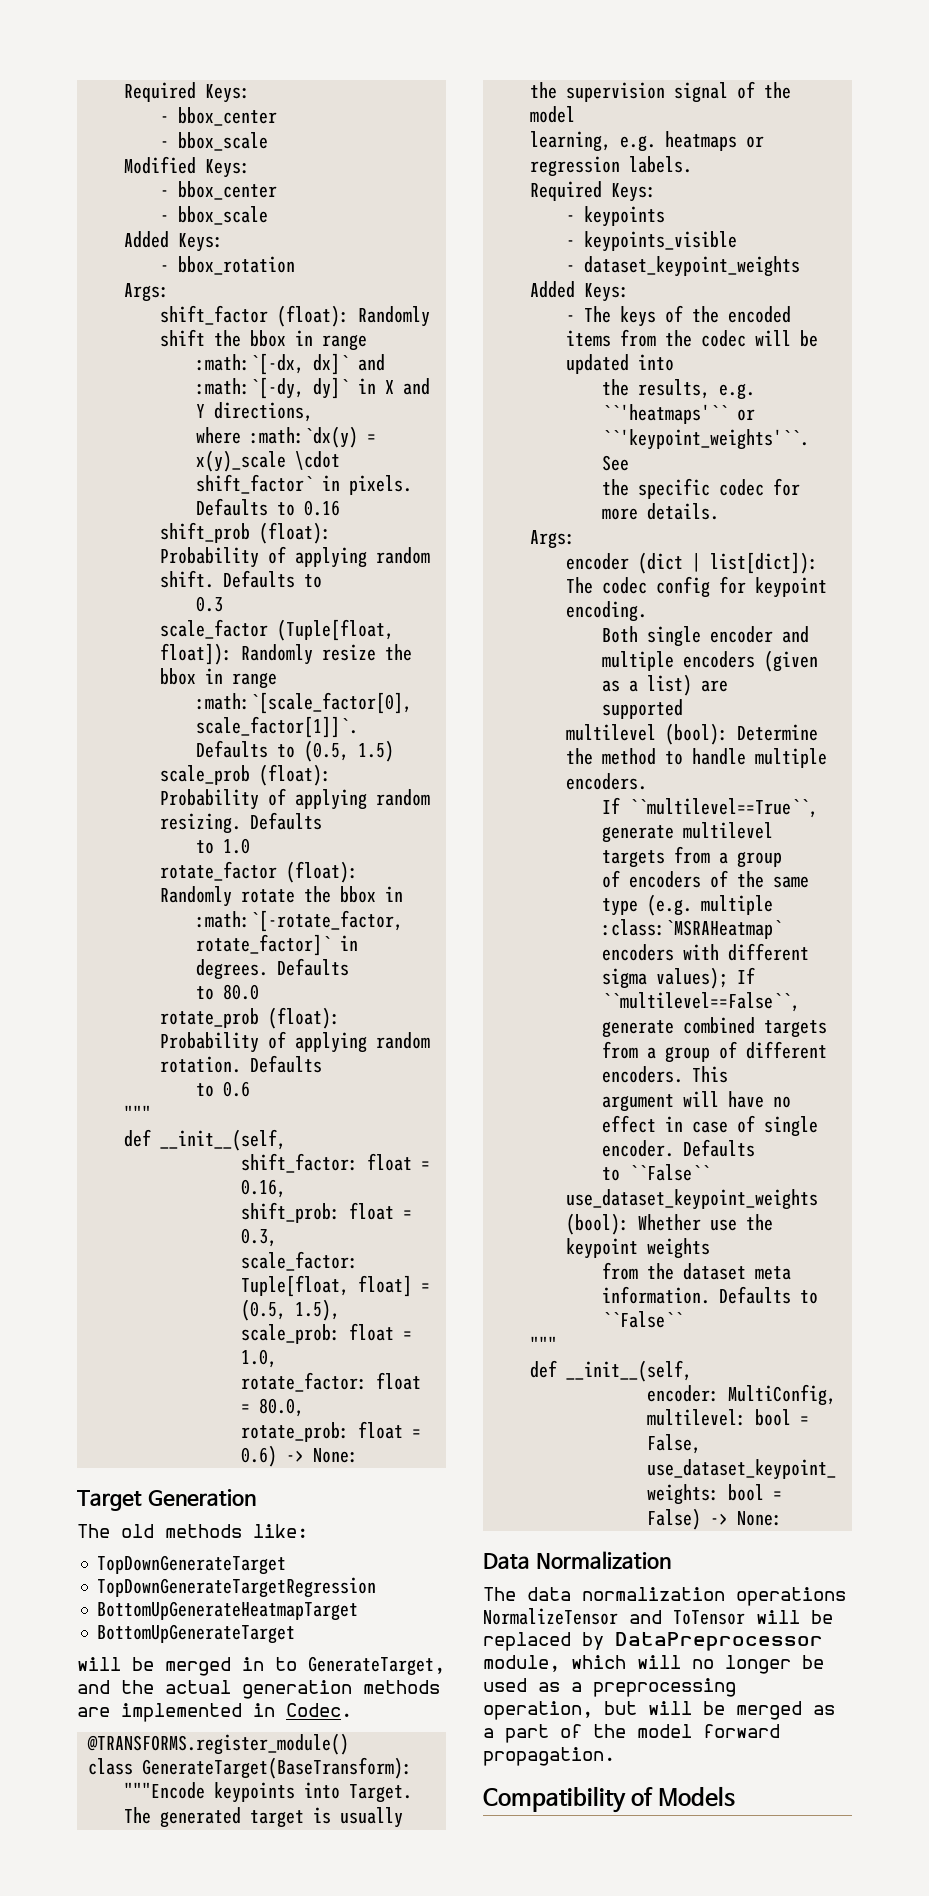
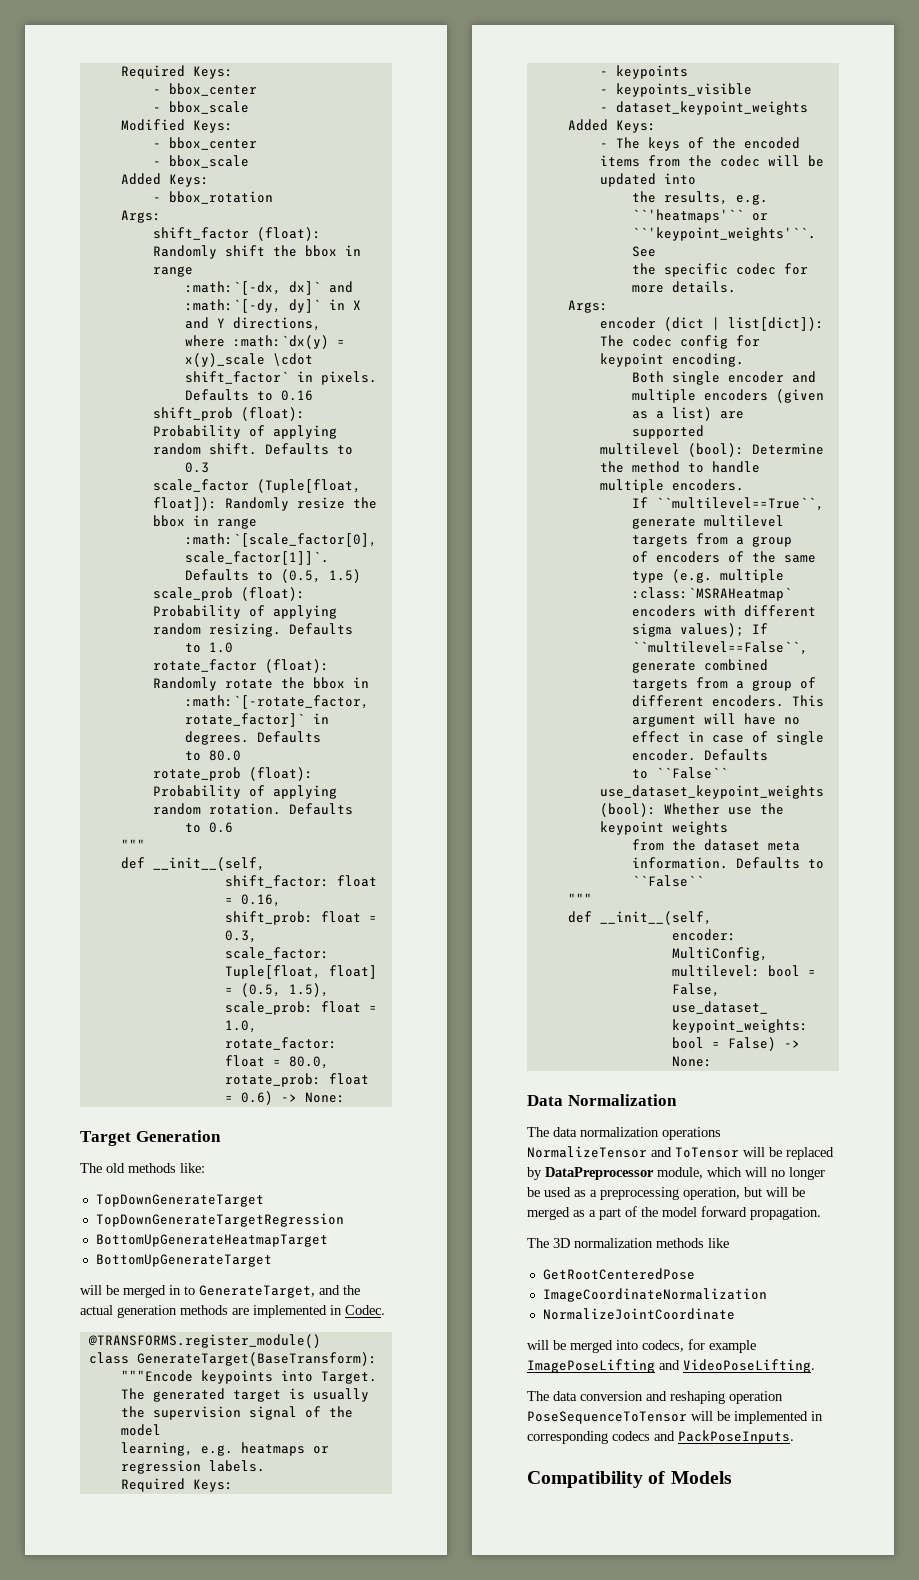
+ The 3D normalization methods like
+ GetRootCenteredPose
+ ImageCoordinateNormalization
+ NormalizeJointCoordinate
+ will be merged into codecs, for example ImagePoseLifting and VideoPoseLifting.
+ The data conversion and reshaping operation PoseSequenceToTensor will be implemented in corresponding codecs and PackPoseInputs.

